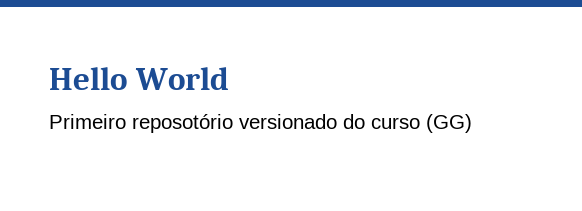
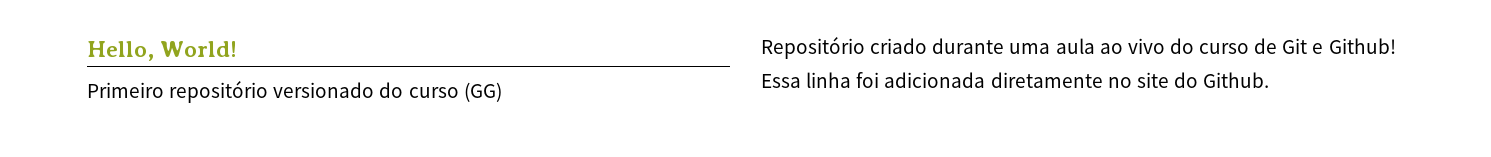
- Hello World
+ Hello, World!
- Primeiro reposotório versionado do curso (GG)
+ Primeiro repositório versionado do curso (GG)
+ Repositório criado durante uma aula ao vivo do curso de Git e Github!
+ Essa linha foi adicionada diretamente no site do Github.

